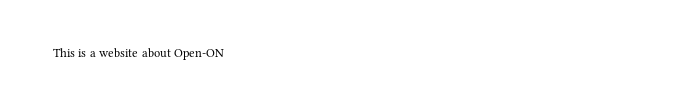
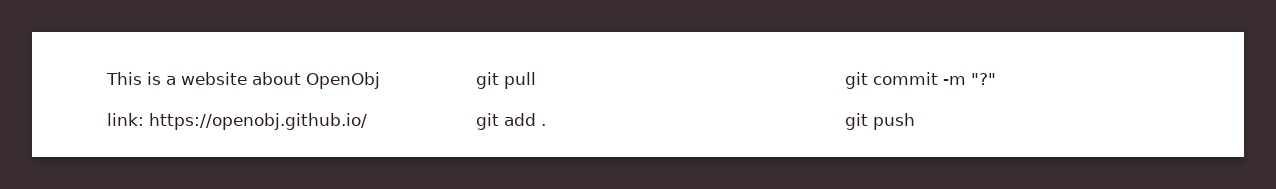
- This is a website about Open-ON
+ This is a website about OpenObj
+ link: https://openobj.github.io/
+ git pull
+ git add .
+ git commit -m "?"
+ git push

